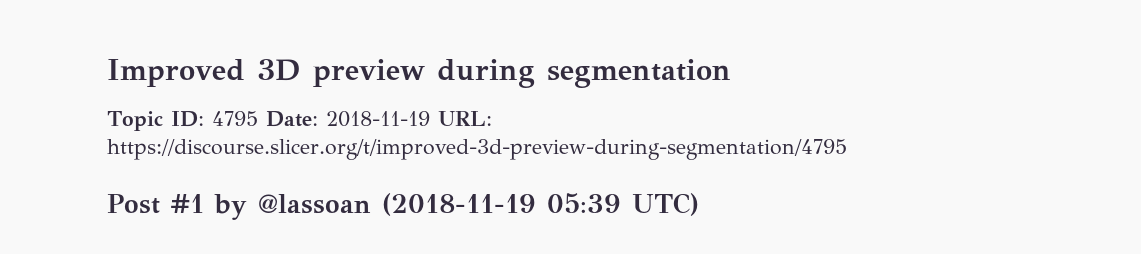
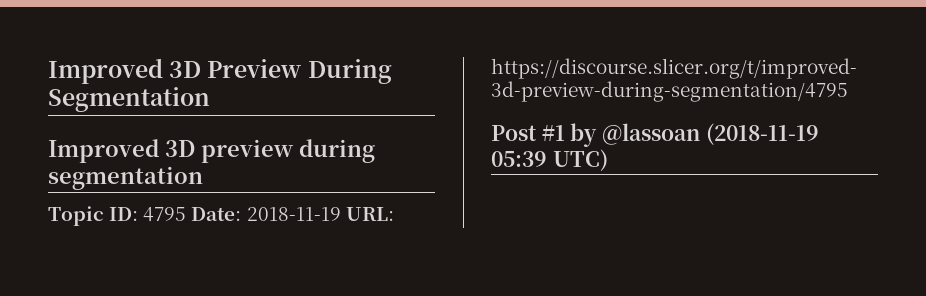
+ Improved 3D Preview During Segmentation

